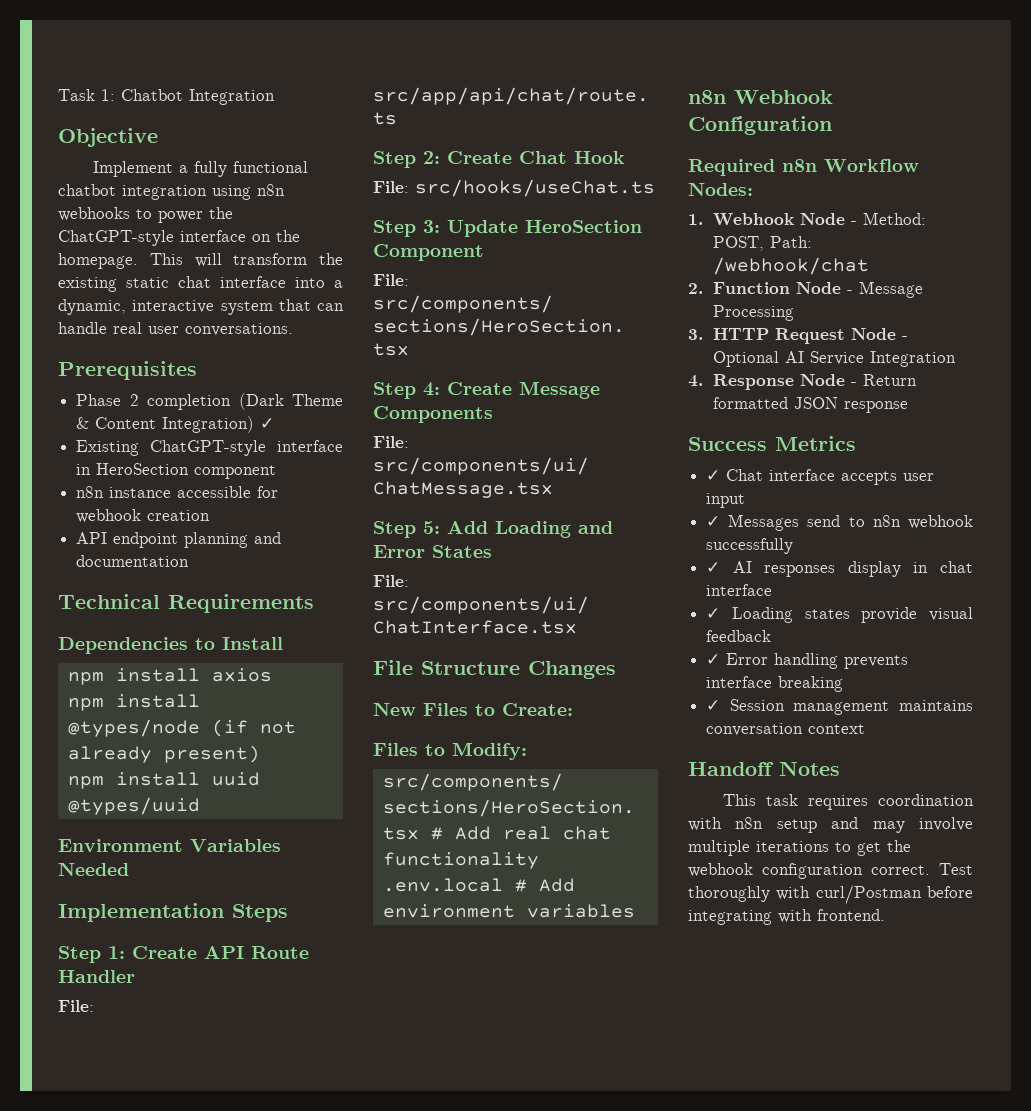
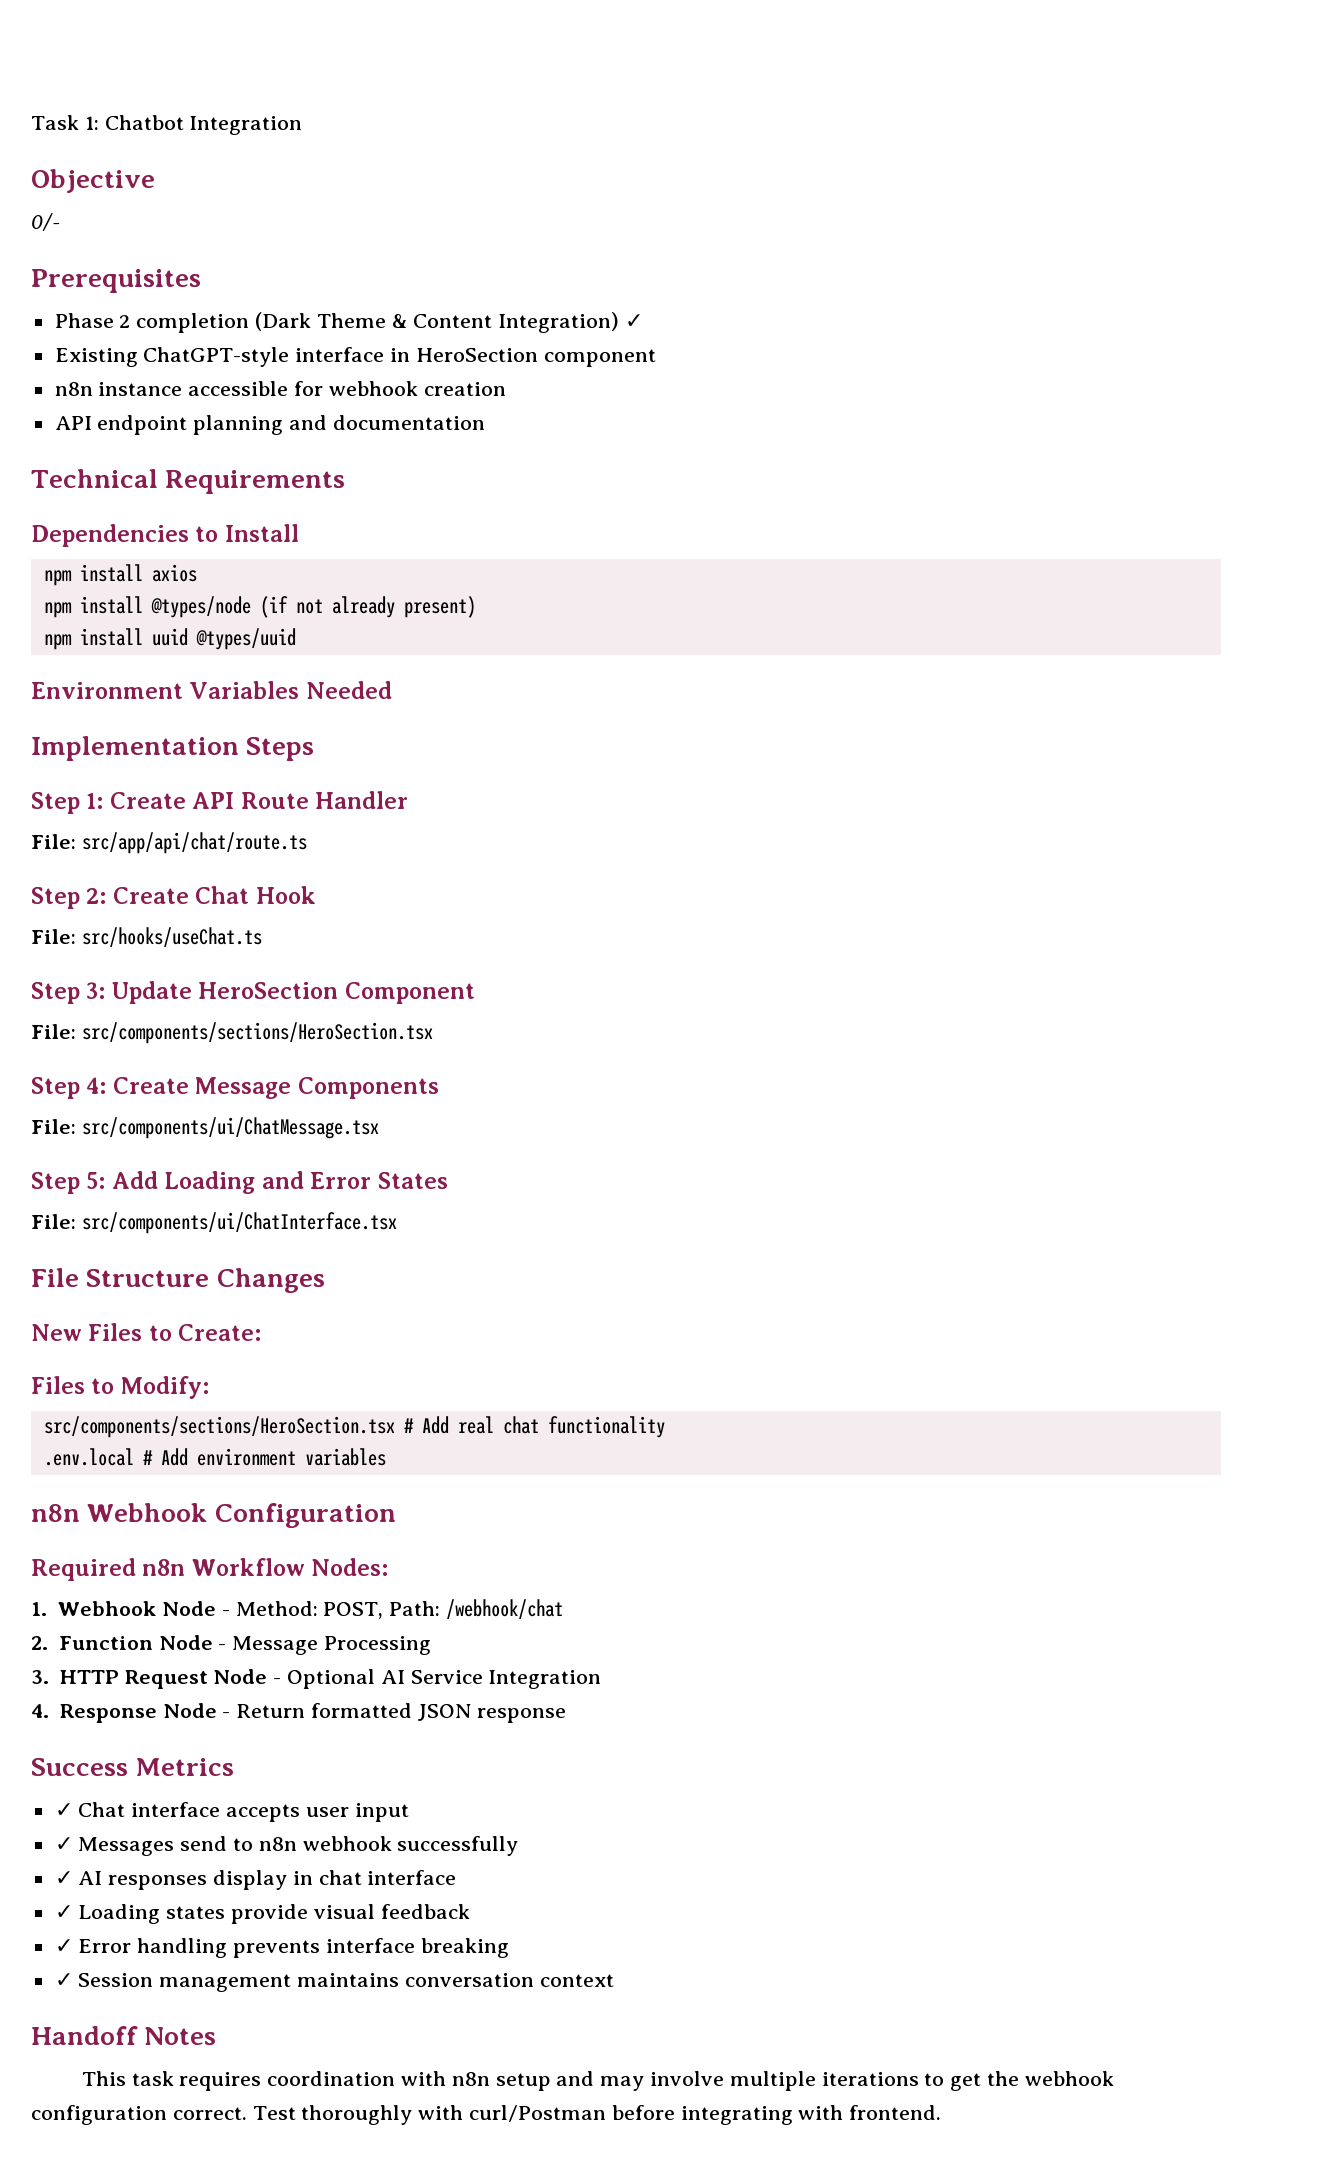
- Implement a fully functional chatbot integration using n8n webhooks to power the ChatGPT-style interface on the homepage. This will transform the existing static chat interface into a dynamic, interactive system that can handle real user conversations.
+ 0/-

